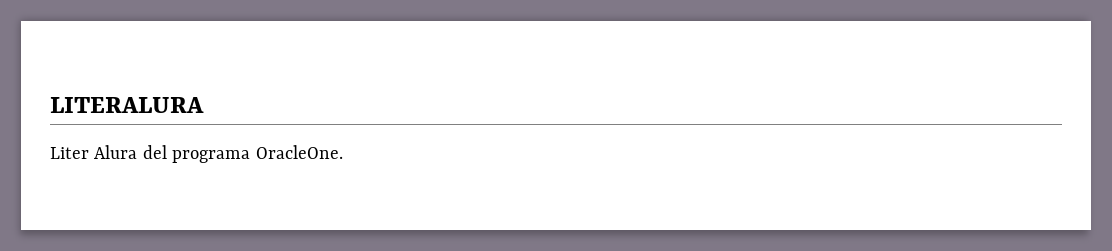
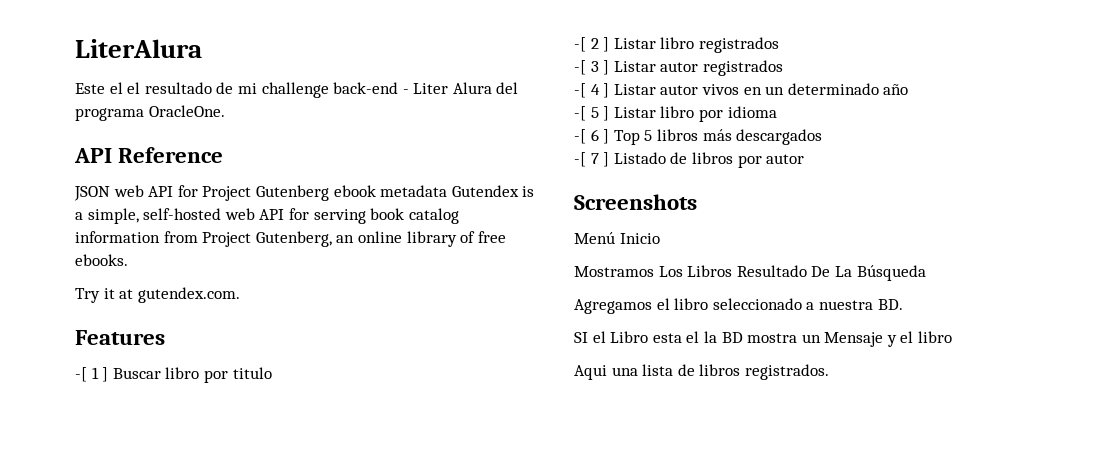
- LITERALURA
- Liter Alura del programa OracleOne.
+ LiterAlura
+ Este el el resultado de mi challenge back-end - Liter Alura del programa OracleOne.
+ API Reference
+ JSON web API for Project Gutenberg ebook metadata Gutendex is a simple, self-hosted web API for serving book catalog information from Project Gutenberg, an online library of free ebooks.
+ Try it at gutendex.com.
+ Features
+ -[ 1 ] Buscar libro por titulo
+ -[ 2 ] Listar libro registrados
+ -[ 3 ] Listar autor registrados
+ -[ 4 ] Listar autor vivos en un determinado año
+ -[ 5 ] Listar libro por idioma
+ -[ 6 ] Top 5 libros más descargados
+ -[ 7 ] Listado de libros por autor
+ Screenshots
+ Menú Inicio
+ Mostramos Los Libros Resultado De La Búsqueda
+ Agregamos el libro seleccionado a nuestra BD.
+ SI el Libro esta el la BD mostra un Mensaje y el libro
+ Aqui una lista de libros registrados.

